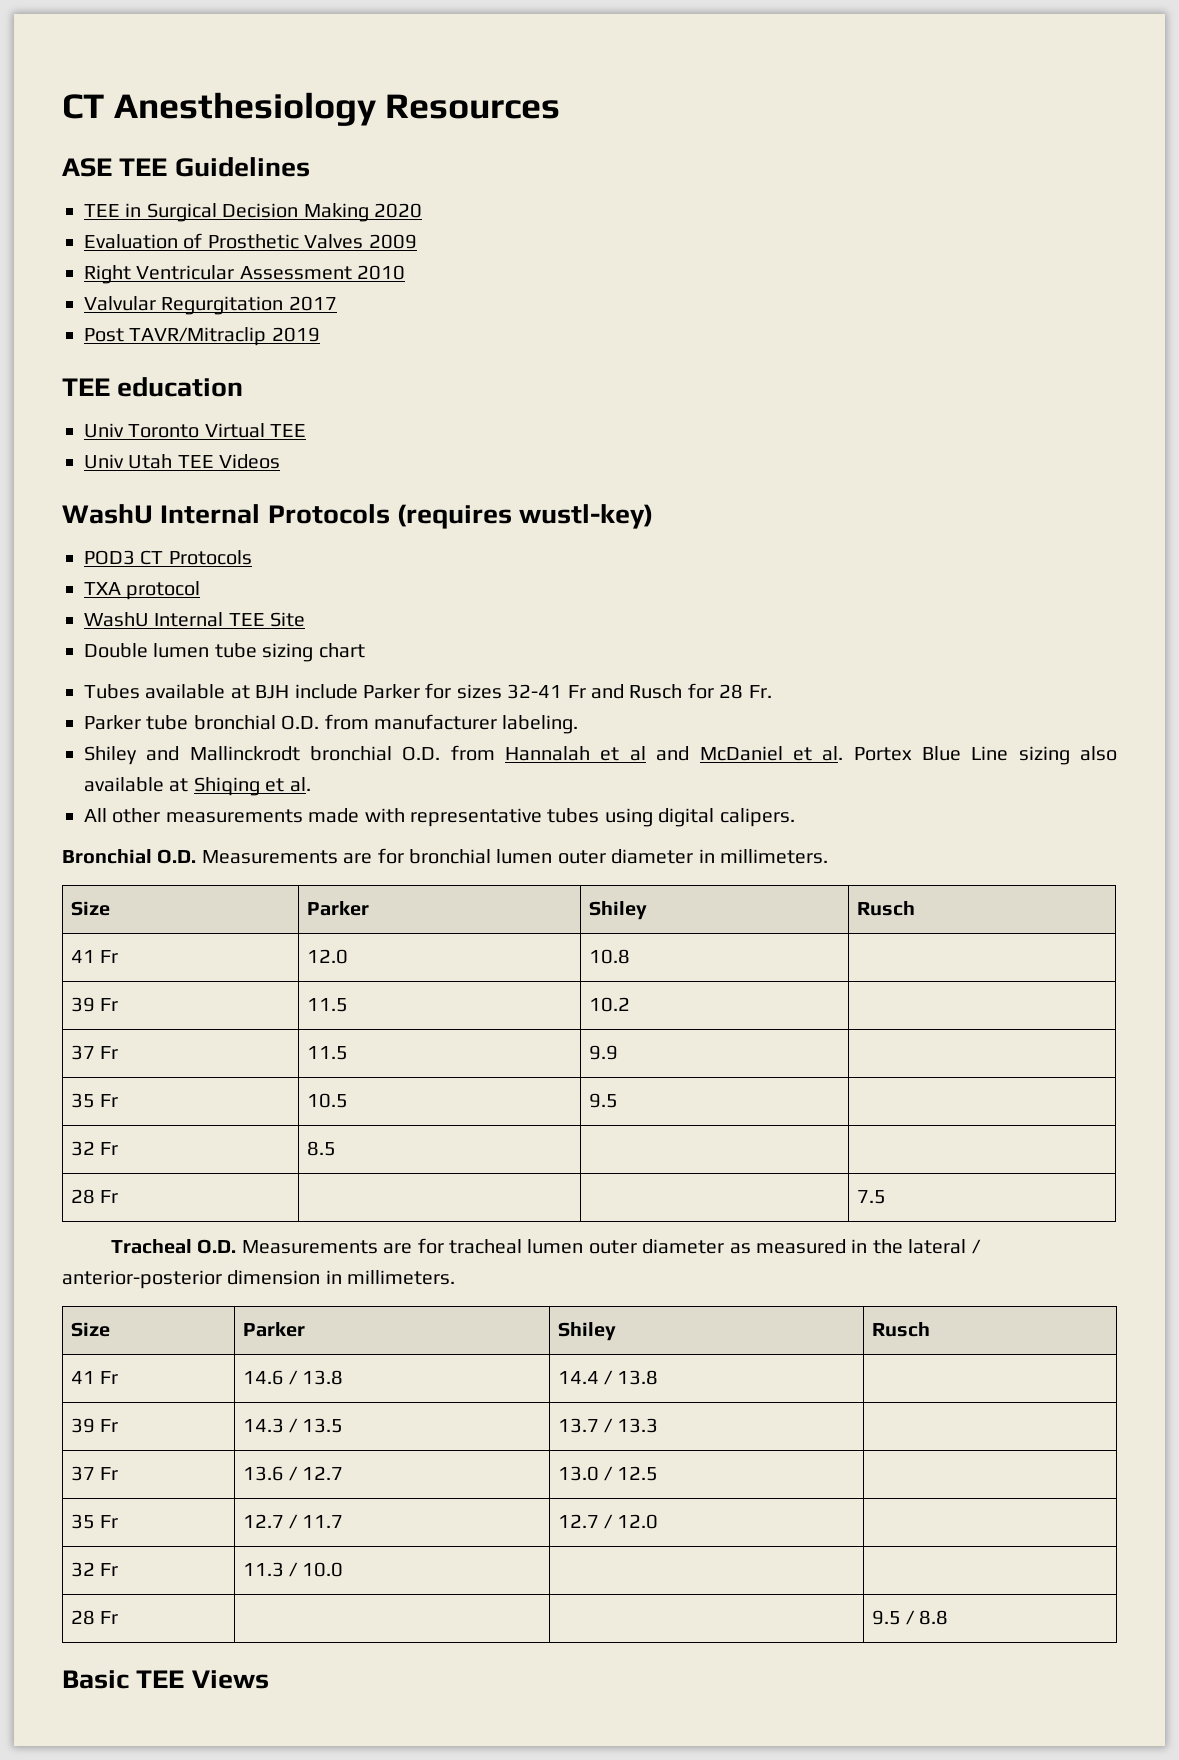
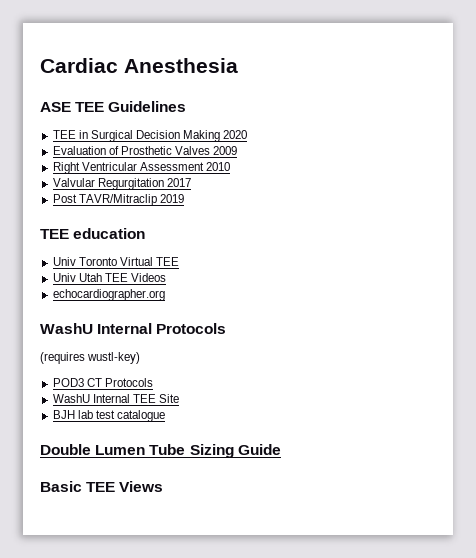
- CT Anesthesiology Resources
+ Cardiac Anesthesia
+ echocardiographer.org
- WashU Internal Protocols (requires wustl-key)
+ WashU Internal Protocols
+ (requires wustl-key)
- TXA protocol
- Double lumen tube sizing chart
- Tubes available at BJH include Parker for sizes 32-41 Fr and Rusch for 28 Fr.
- Parker tube bronchial O.D. from manufacturer labeling.
- Shiley and Mallinckrodt bronchial O.D. from Hannalah et al and McDaniel et al. Portex Blue Line sizing also available at Shiqing et al.
- All other measurements made with representative tubes using digital calipers.
- Bronchial O.D. Measurements are for bronchial lumen outer diameter in millimeters.
- Size | Parker | Shiley | Rusch
- 41 Fr | 12.0 | 10.8 |
- 39 Fr | 11.5 | 10.2 |
- 37 Fr | 11.5 | 9.9 |
- 35 Fr | 10.5 | 9.5 |
- 32 Fr | 8.5 | |
- 28 Fr | | | 7.5
- Tracheal O.D. Measurements are for tracheal lumen outer diameter as measured in the lateral / anterior-posterior dimension in millimeters.
- Size | Parker | Shiley | Rusch
- 41 Fr | 14.6 / 13.8 | 14.4 / 13.8 |
- 39 Fr | 14.3 / 13.5 | 13.7 / 13.3 |
- 37 Fr | 13.6 / 12.7 | 13.0 / 12.5 |
- 35 Fr | 12.7 / 11.7 | 12.7 / 12.0 |
- 32 Fr | 11.3 / 10.0 | |
- 28 Fr | | | 9.5 / 8.8
+ BJH lab test catalogue
+ Double Lumen Tube Sizing Guide

